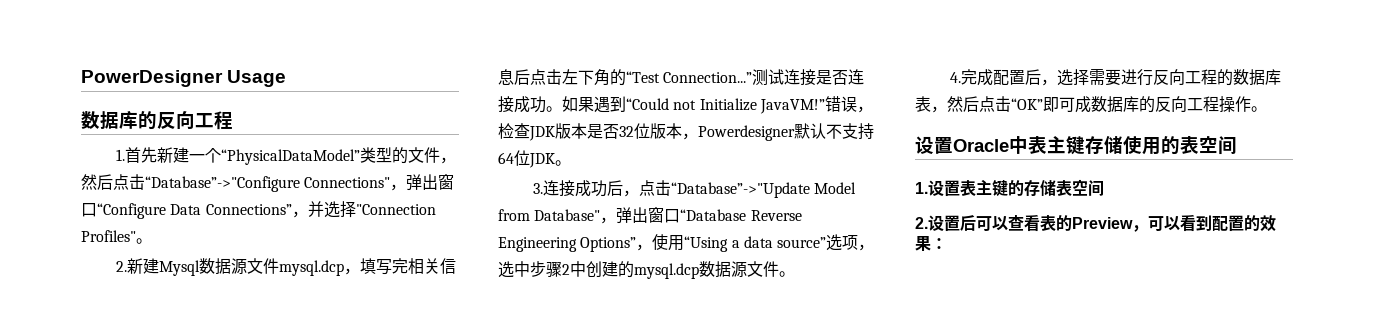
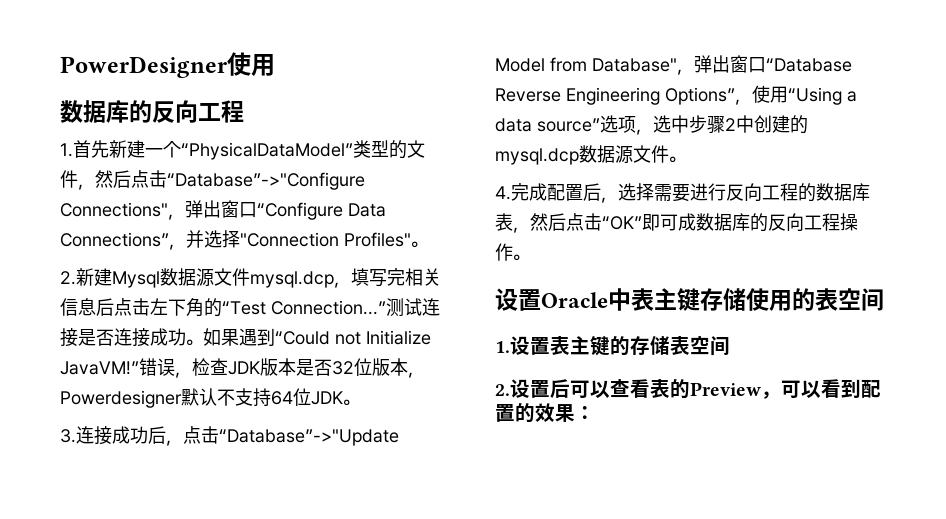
- PowerDesigner Usage
+ PowerDesigner使用

